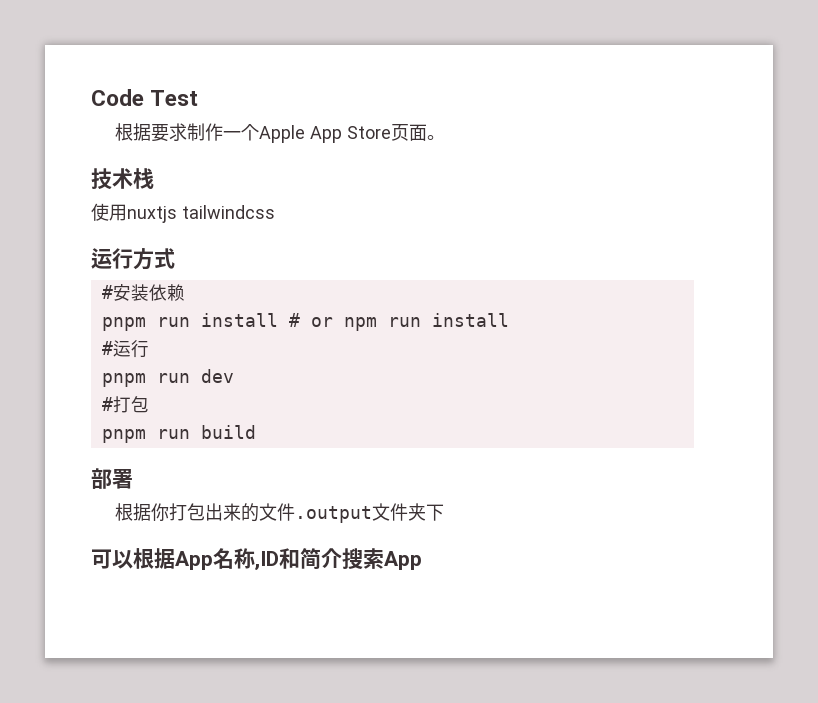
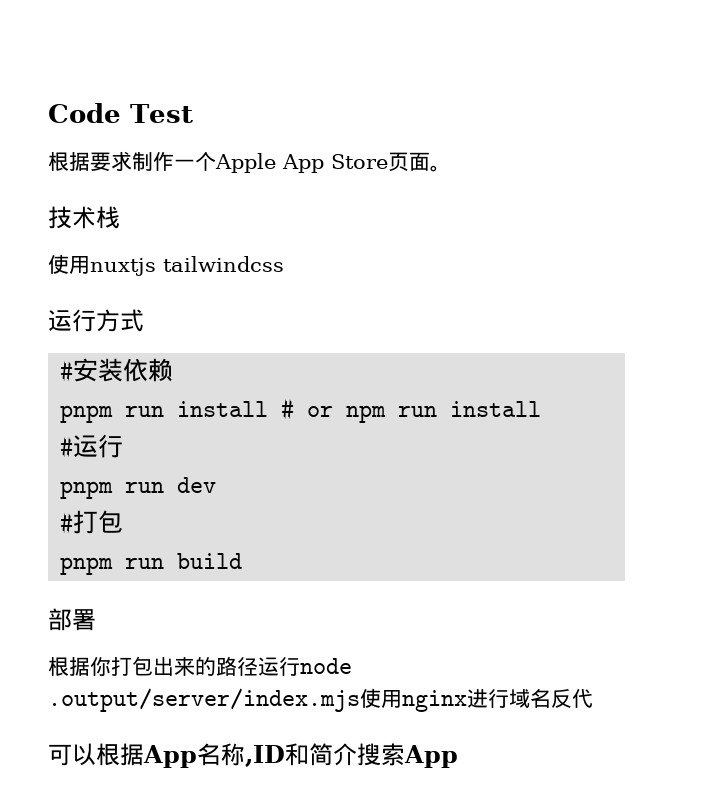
- 根据你打包出来的文件.output文件夹下
+ 根据你打包出来的路径运行node .output/server/index.mjs使用nginx进行域名反代

